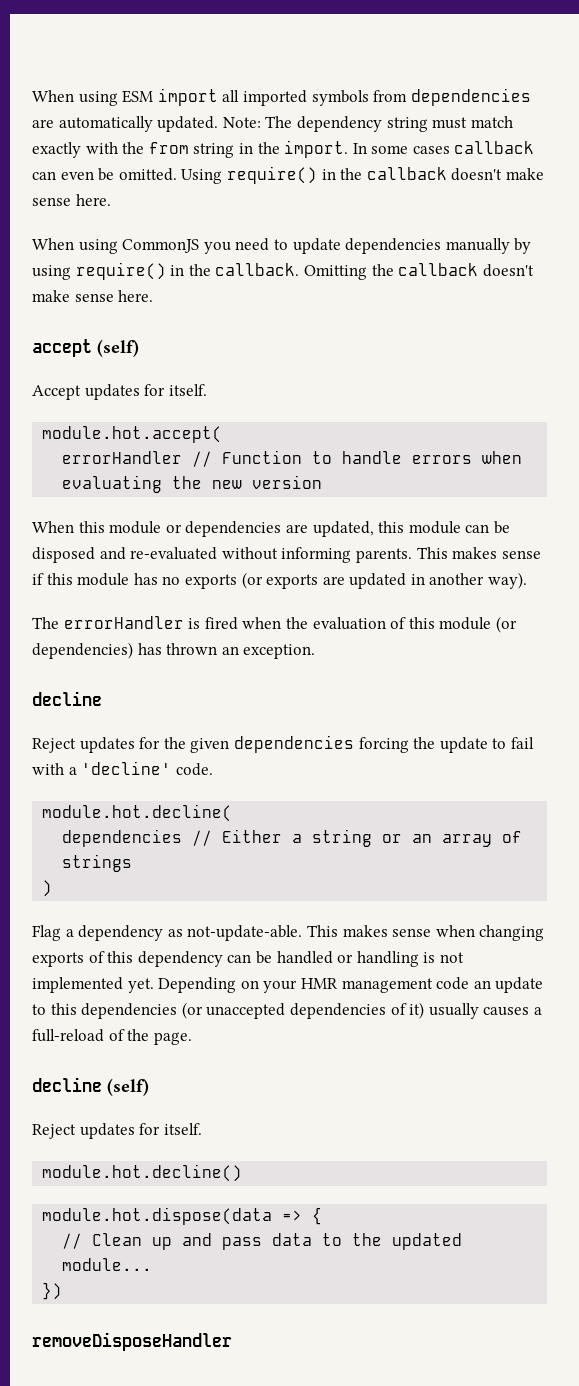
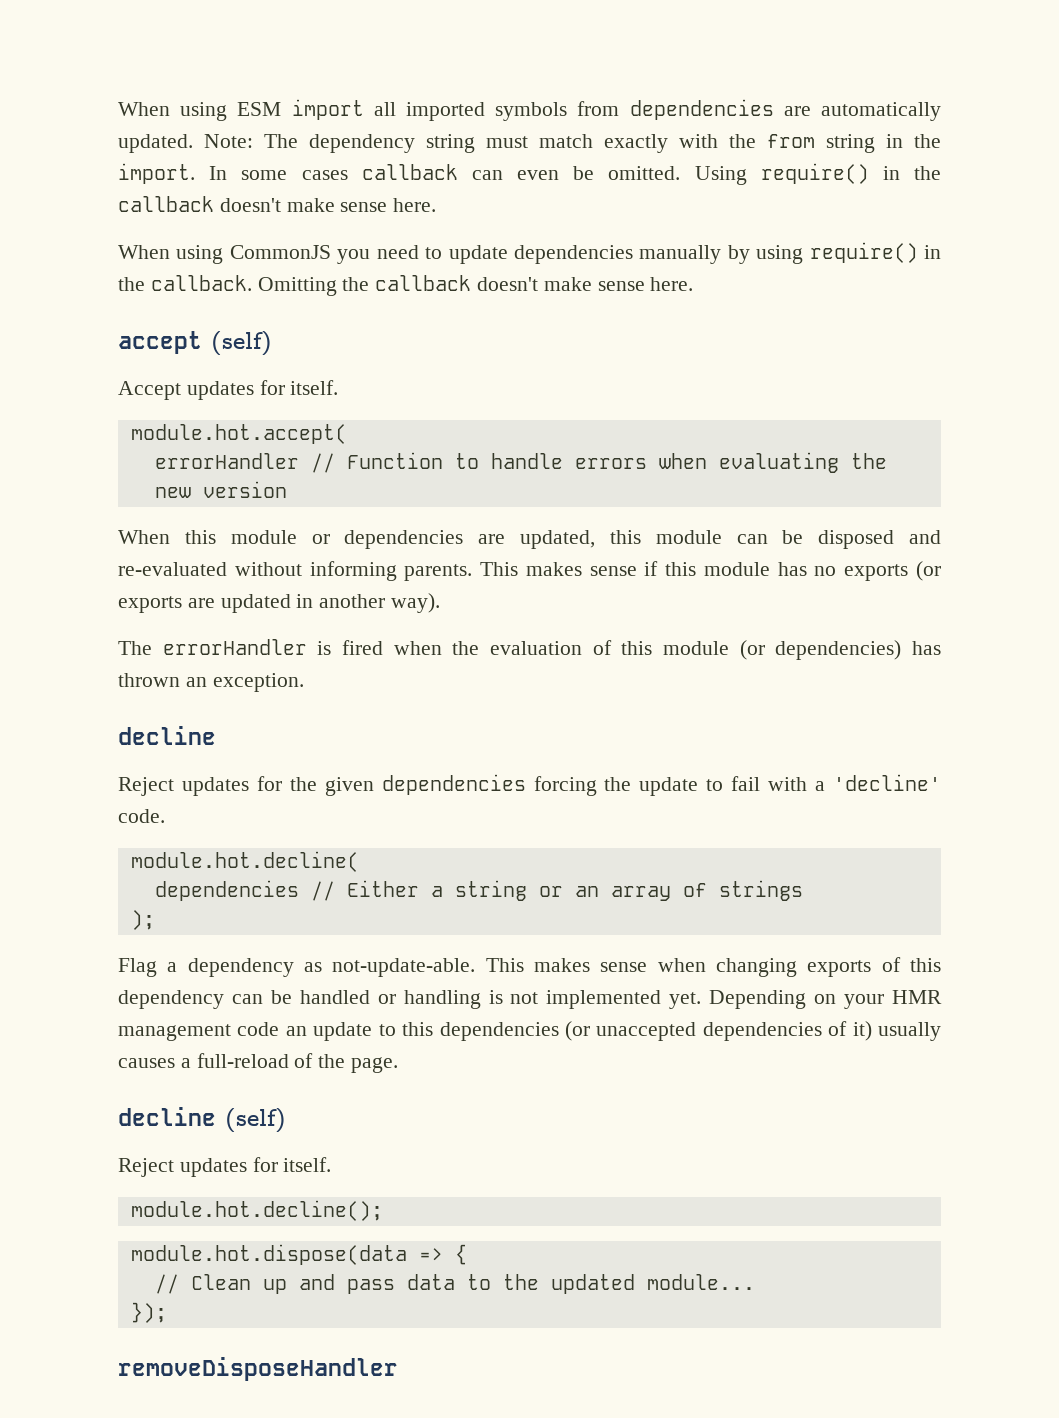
- )
+ );
- module.hot.decline()
+ module.hot.decline();
- })
+ });

